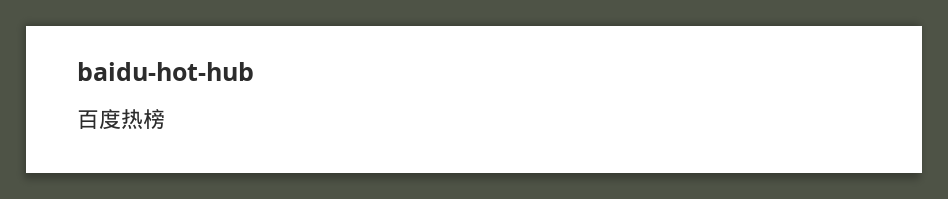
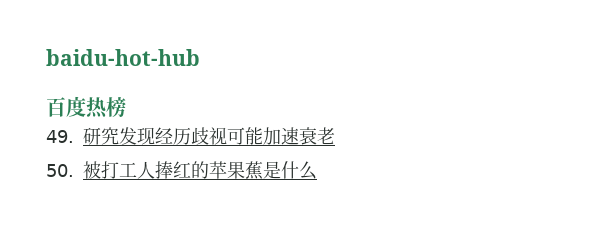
+ 49.研究发现经历歧视可能加速衰老
+ 50.被打工人捧红的苹果蕉是什么

